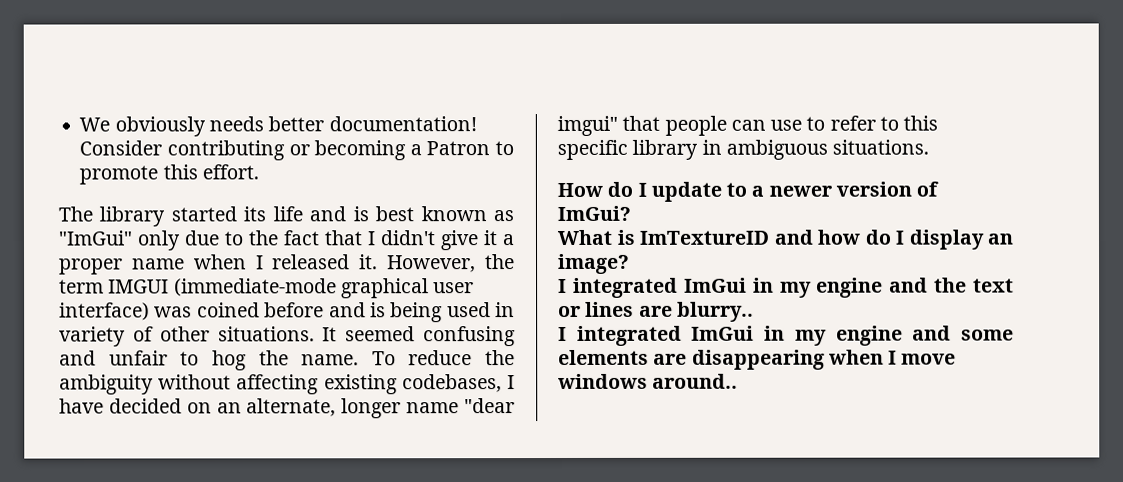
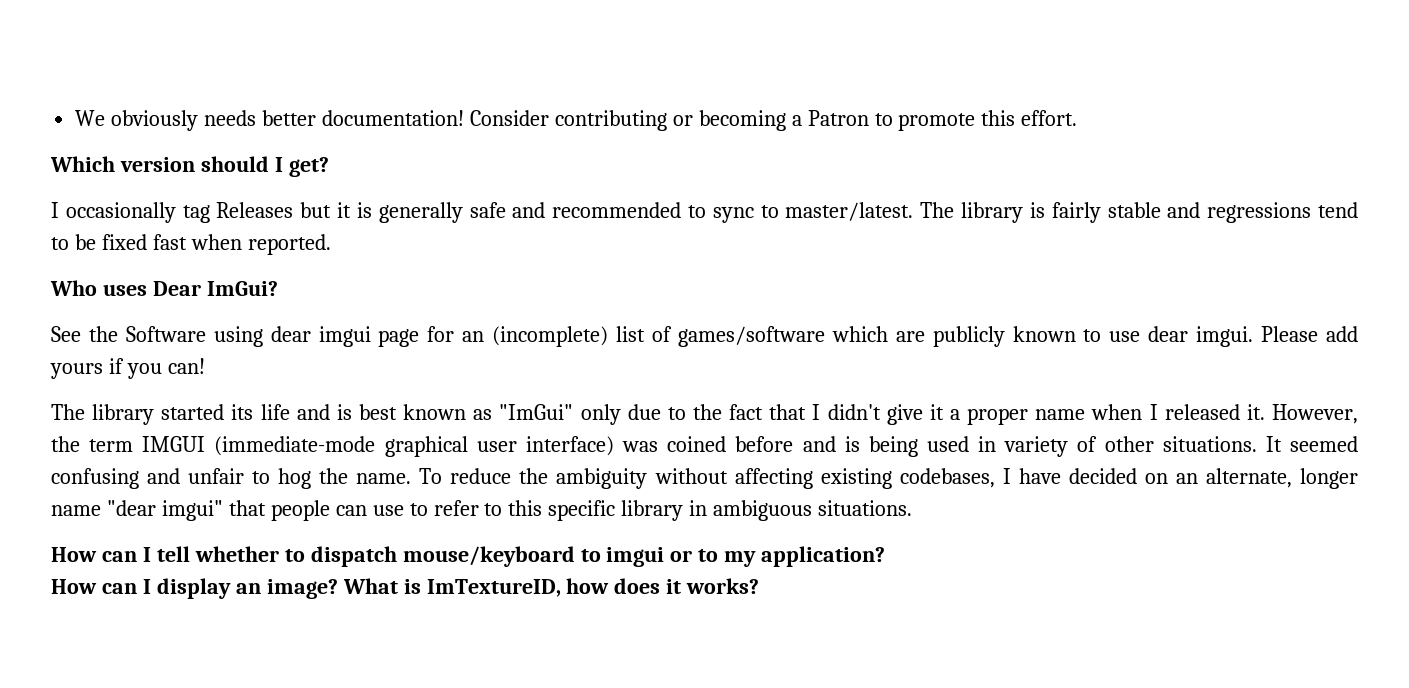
+ Which version should I get?
+ I occasionally tag Releases but it is generally safe and recommended to sync to master/latest. The library is fairly stable and regressions tend to be fixed fast when reported.
+ Who uses Dear ImGui?
+ See the Software using dear imgui page for an (incomplete) list of games/software which are publicly known to use dear imgui. Please add yours if you can!
- How do I update to a newer version of ImGui?
- What is ImTextureID and how do I display an image?
- I integrated ImGui in my engine and the text or lines are blurry..
- I integrated ImGui in my engine and some elements are disappearing when I move windows around..
+ How can I tell whether to dispatch mouse/keyboard to imgui or to my application?
+ How can I display an image? What is ImTextureID, how does it works?

